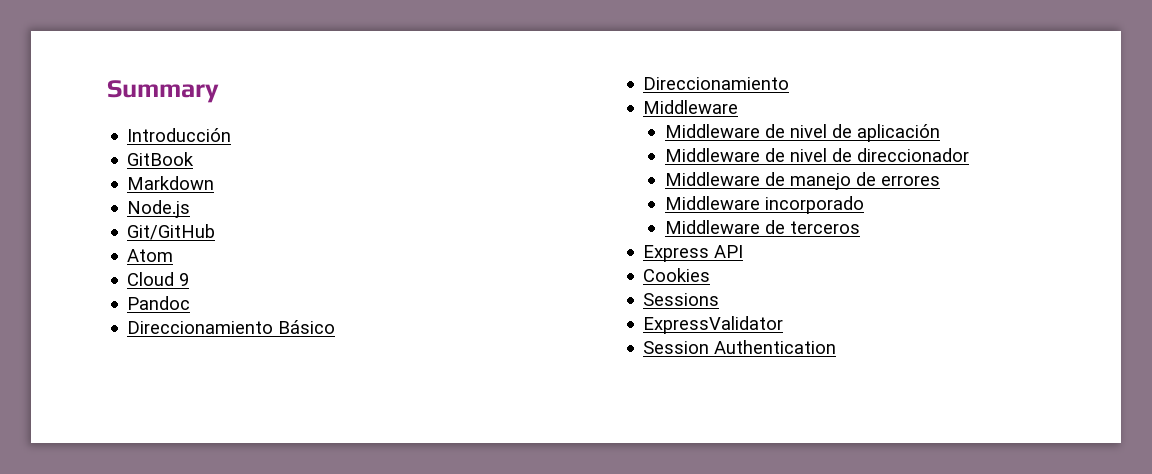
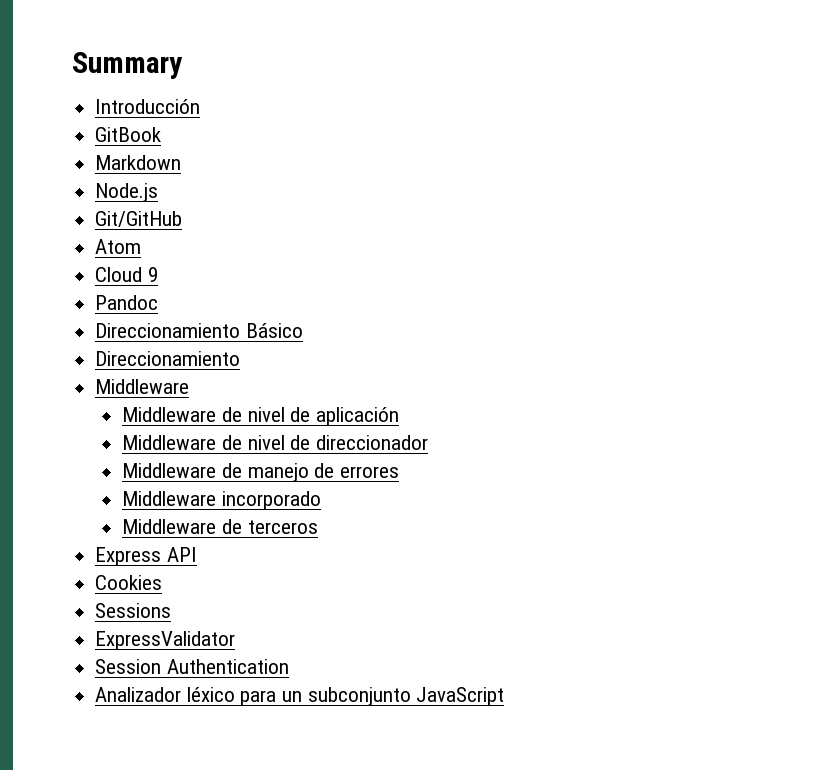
+ Analizador léxico para un subconjunto JavaScript

